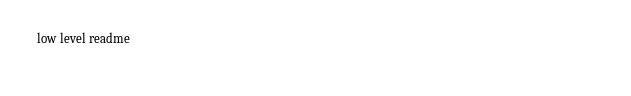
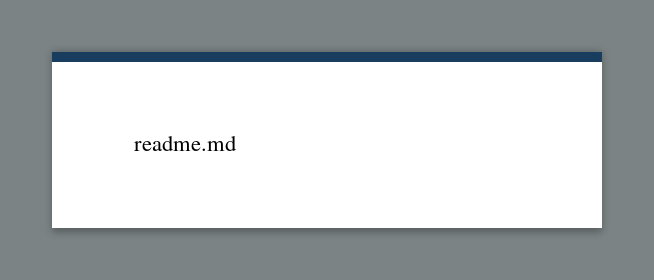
- low level readme
+ readme.md

